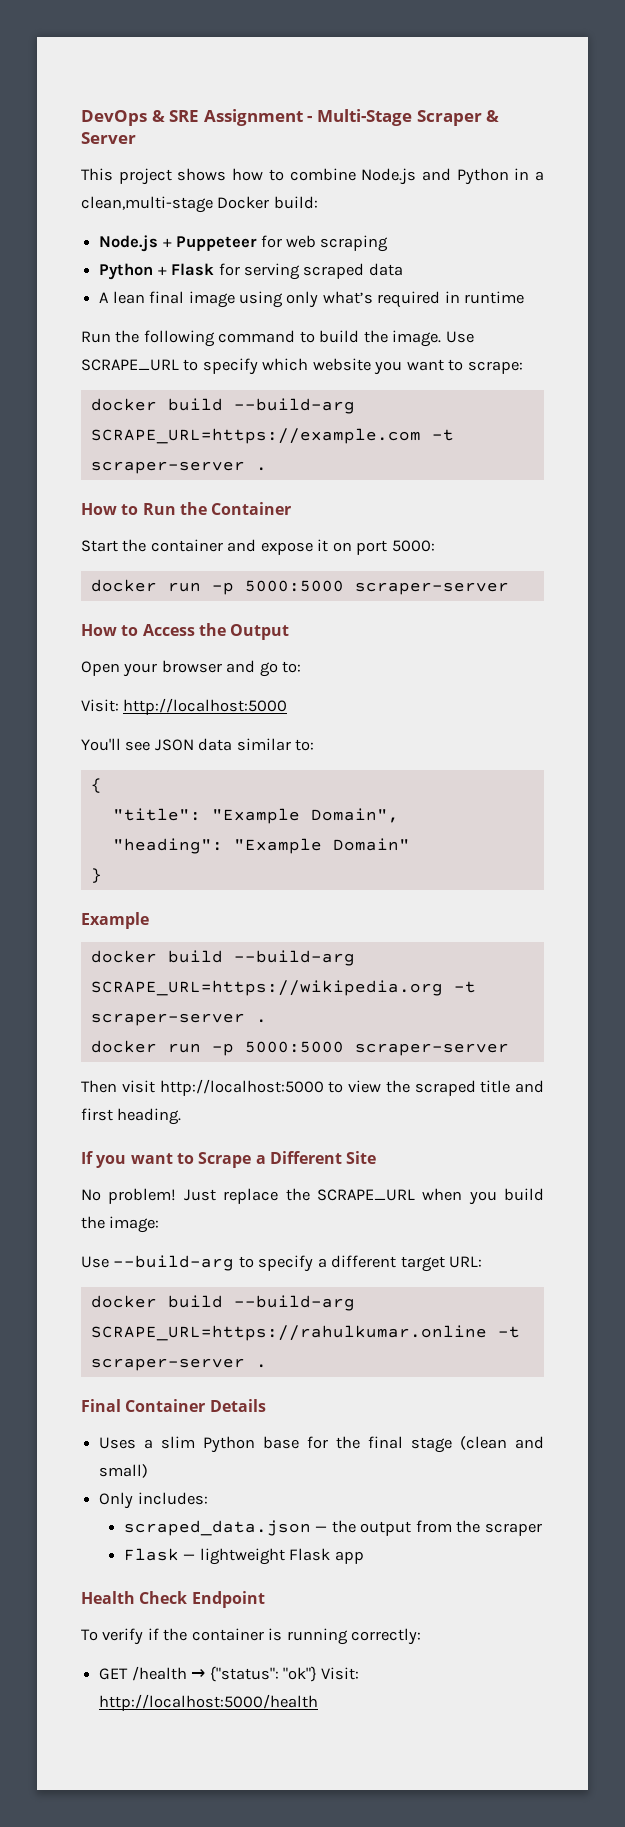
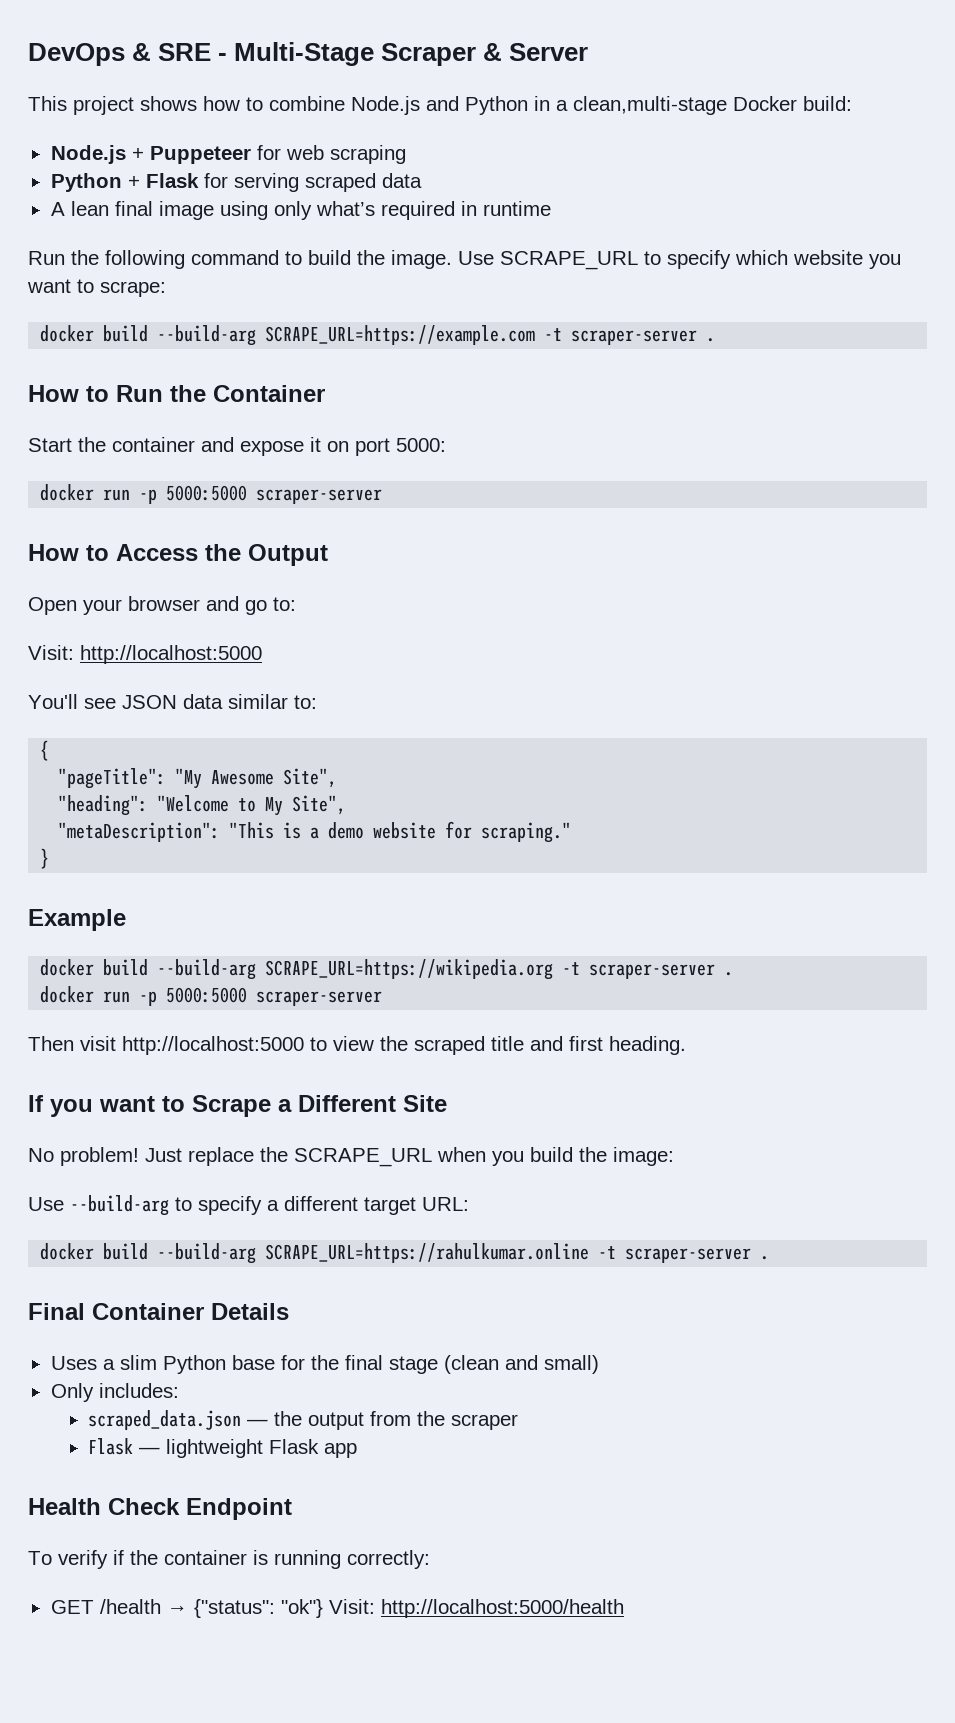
- DevOps & SRE Assignment - Multi-Stage Scraper & Server
+ DevOps & SRE - Multi-Stage Scraper & Server
- "title": "Example Domain",
- "heading": "Example Domain"
+ "pageTitle": "My Awesome Site",
+ "heading": "Welcome to My Site",
+ "metaDescription": "This is a demo website for scraping."

